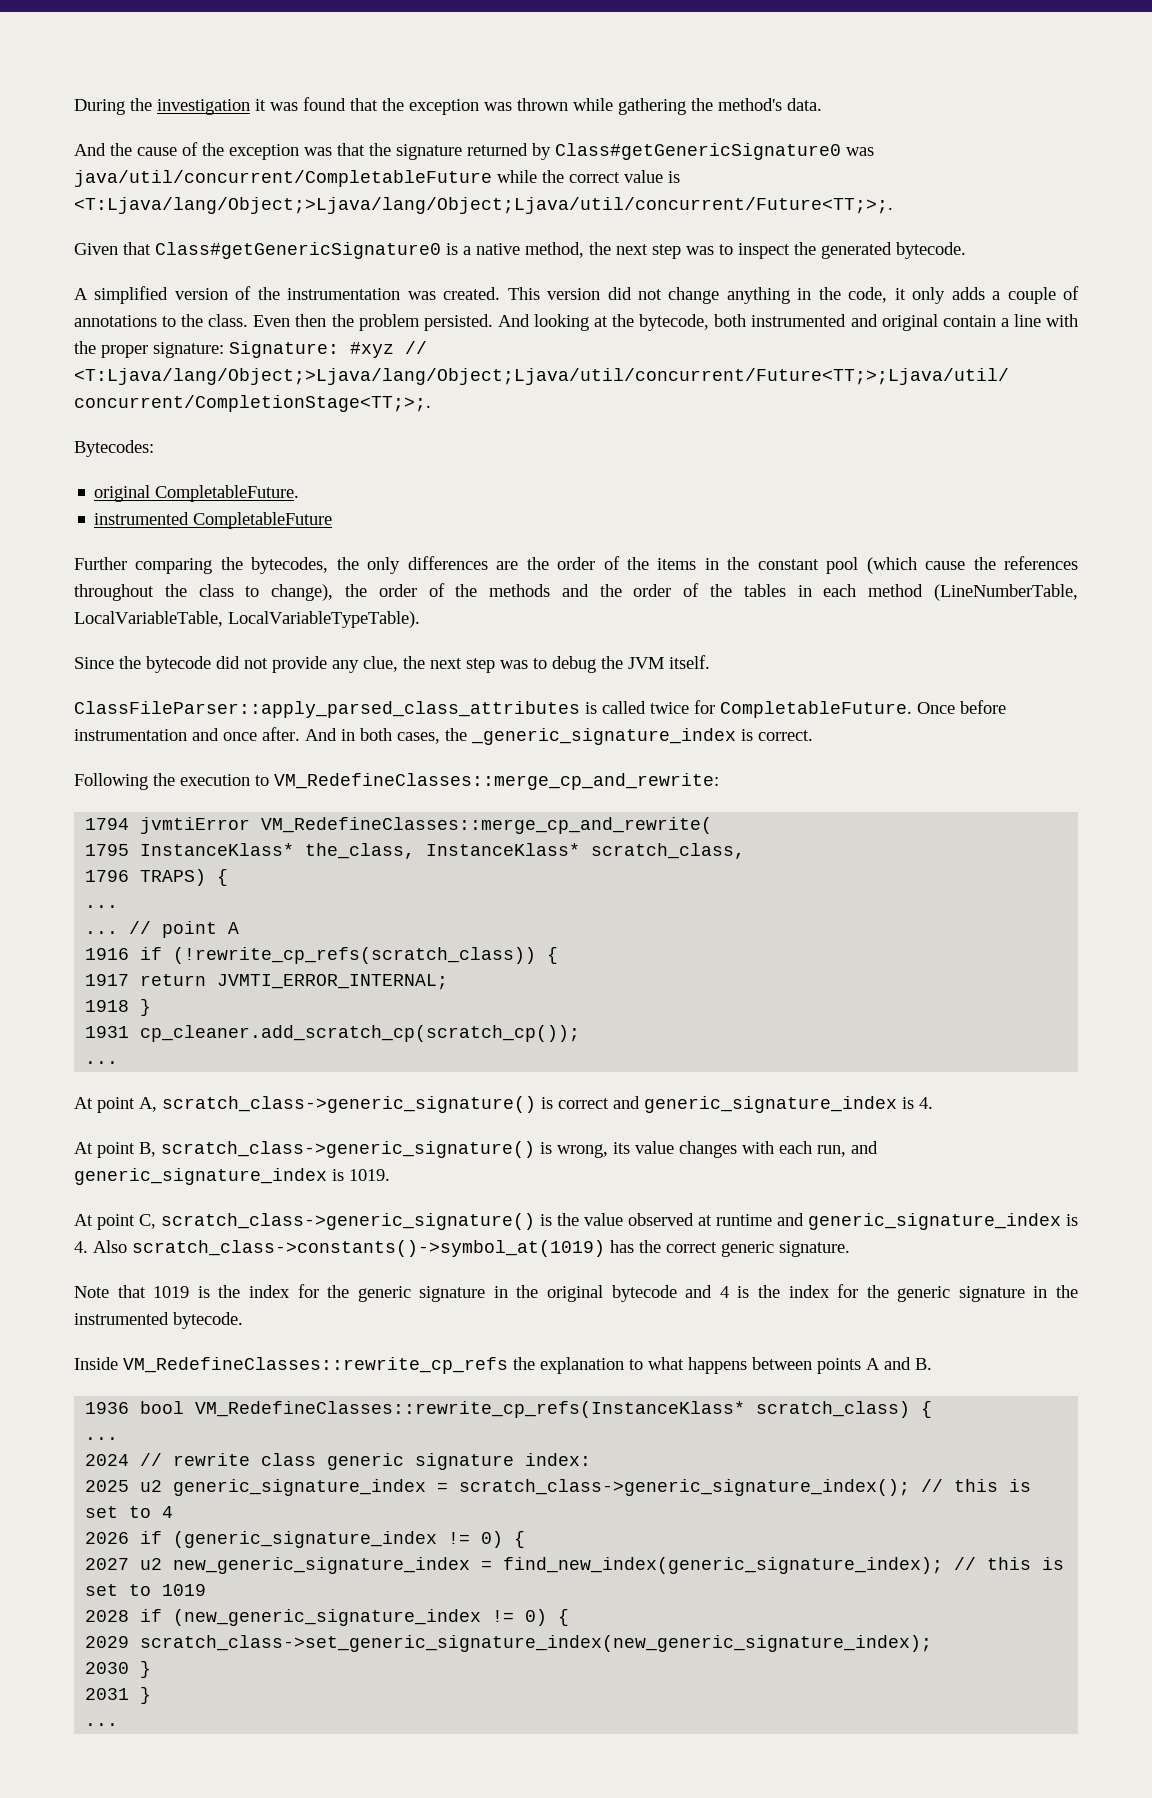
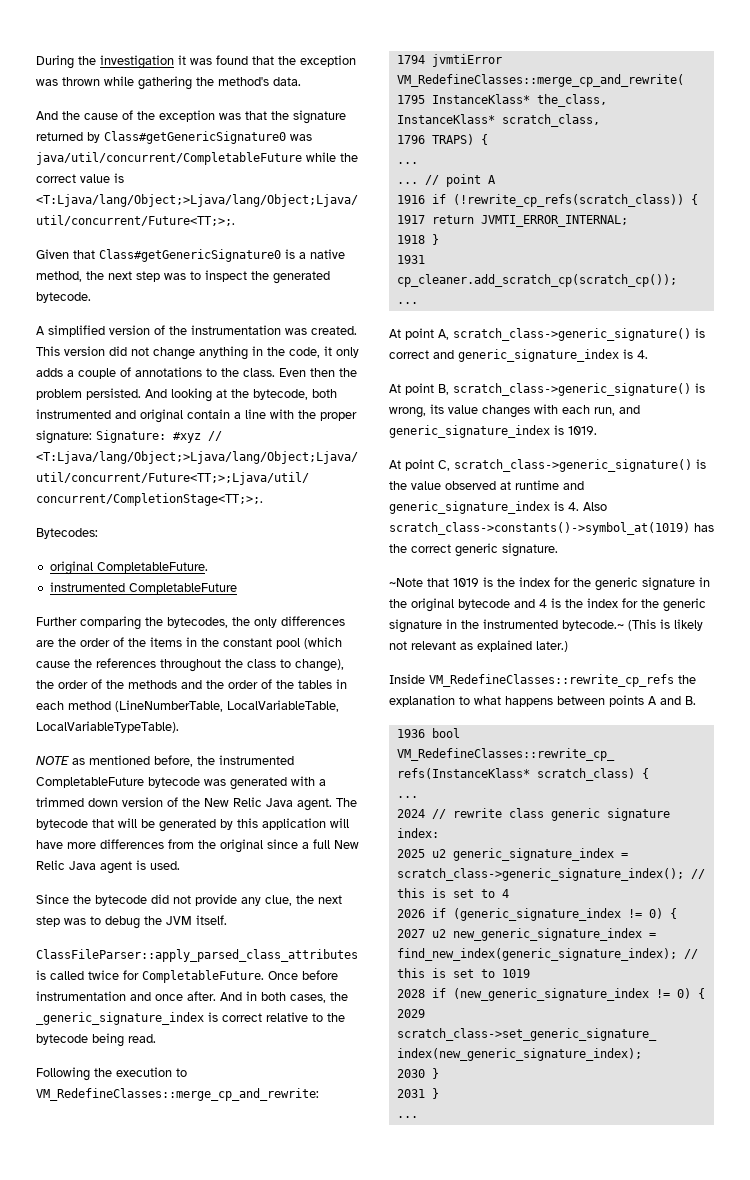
+ NOTE as mentioned before, the instrumented CompletableFuture bytecode was generated with a trimmed down version of the New Relic Java agent. The bytecode that will be generated by this application will have more differences from the original since a full New Relic Java agent is used.
- And in both cases, the _generic_signature_index is correct.
+ And in both cases, the _generic_signature_index is correct relative to the bytecode being read.
- Note that 1019 is the index for the generic signature in the original bytecode and 4 is the index for the generic signature in the instrumented bytecode.
+ ~Note that 1019 is the index for the generic signature in the original bytecode and 4 is the index for the generic signature in the instrumented bytecode.~ (This is likely not relevant as explained later.)

